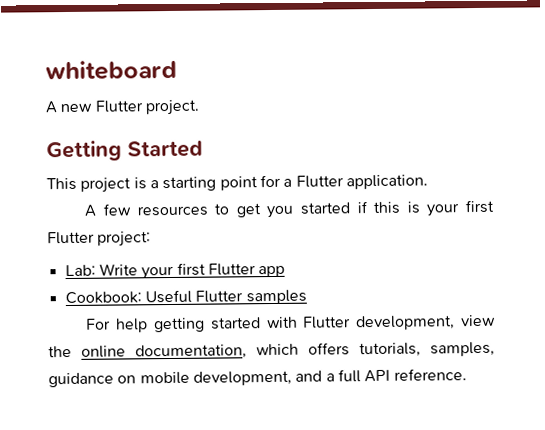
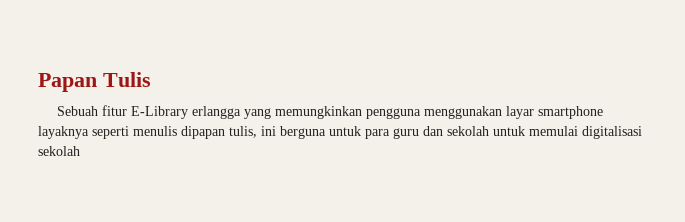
- whiteboard
- A new Flutter project.
- Getting Started
- This project is a starting point for a Flutter application.
- A few resources to get you started if this is your first Flutter project:
- Lab: Write your first Flutter app
- Cookbook: Useful Flutter samples
- For help getting started with Flutter development, view the online documentation, which offers tutorials, samples, guidance on mobile development, and a full API reference.
+ Papan Tulis
+ Sebuah fitur E-Library erlangga yang memungkinkan pengguna menggunakan layar smartphone layaknya seperti menulis dipapan tulis, ini berguna untuk para guru dan sekolah untuk memulai digitalisasi sekolah

